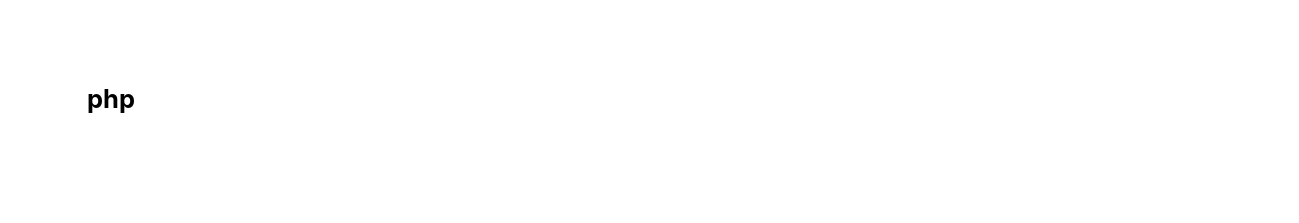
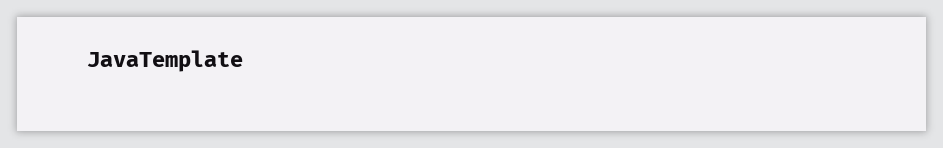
- php
+ JavaTemplate

